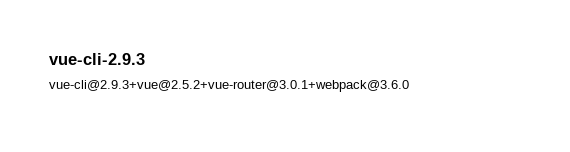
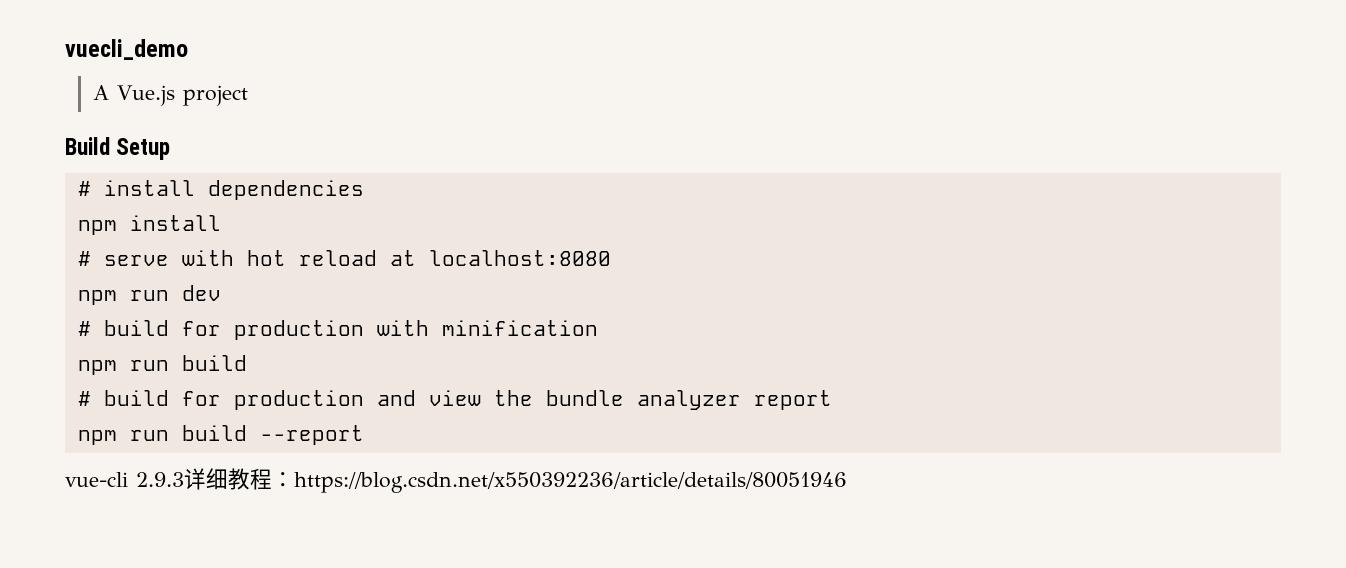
- vue-cli-2.9.3
- vue-cli@2.9.3+vue@2.5.2+vue-router@3.0.1+webpack@3.6.0
+ vuecli_demo
+ A Vue.js project
+ Build Setup
+ # install dependencies
+ npm install
+ # serve with hot reload at localhost:8080
+ npm run dev
+ # build for production with minification
+ npm run build
+ # build for production and view the bundle analyzer report
+ npm run build --report
+ vue-cli 2.9.3详细教程：https://blog.csdn.net/x550392236/article/details/80051946

